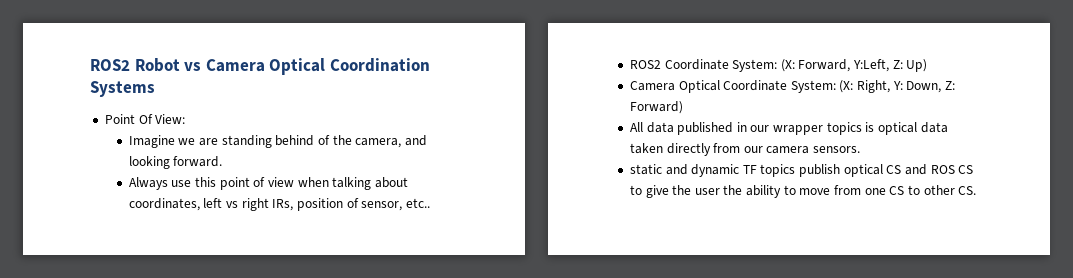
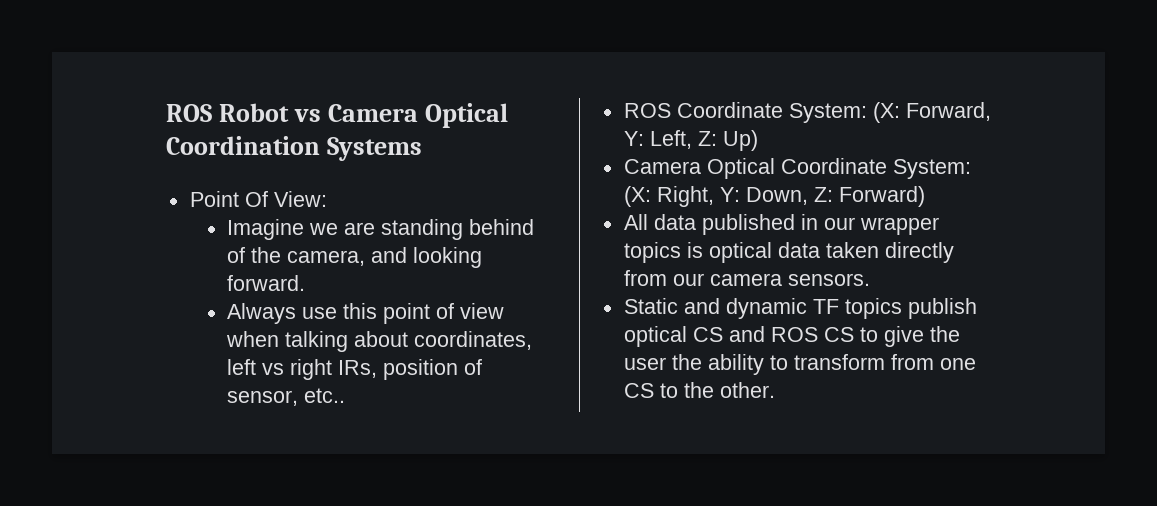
- ROS2 Robot vs Camera Optical Coordination Systems
+ ROS Robot vs Camera Optical Coordination Systems
- ROS2 Coordinate System: (X: Forward, Y:Left, Z: Up)
+ ROS Coordinate System: (X: Forward, Y: Left, Z: Up)
- static and dynamic TF topics publish optical CS and ROS CS to give the user the ability to move from one CS to other CS.
+ Static and dynamic TF topics publish optical CS and ROS CS to give the user the ability to transform from one CS to the other.

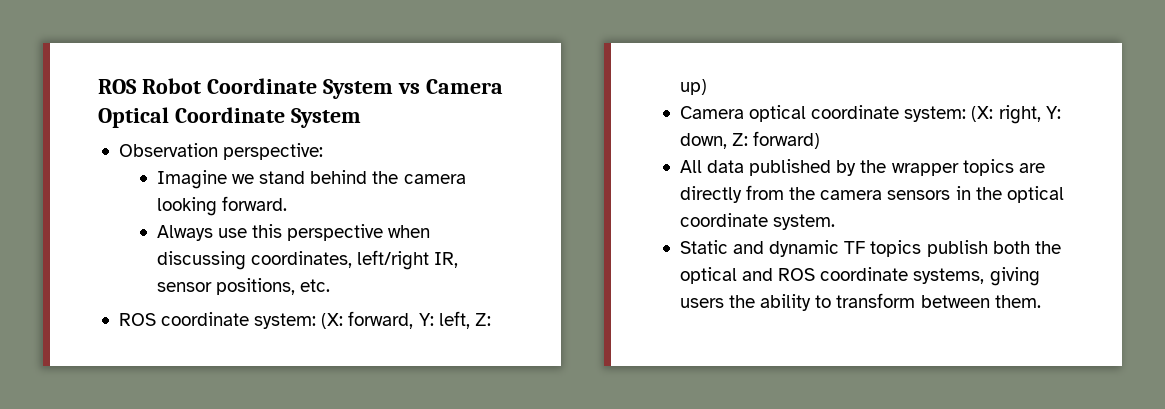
- ROS Robot vs Camera Optical Coordination Systems
- Point Of View:
- Imagine we are standing behind of the camera, and looking forward.
+ ROS Robot Coordinate System vs Camera Optical Coordinate System
+ Observation perspective:
+ Imagine we stand behind the camera looking forward.
- Always use this point of view when talking about coordinates, left vs right IRs, position of sensor, etc..
- ROS Coordinate System: (X: Forward, Y: Left, Z: Up)
- Camera Optical Coordinate System: (X: Right, Y: Down, Z: Forward)
- All data published in our wrapper topics is optical data taken directly from our camera sensors.
+ Always use this perspective when discussing coordinates, left/right IR, sensor positions, etc.
+ ROS coordinate system: (X: forward, Y: left, Z: up)
+ Camera optical coordinate system: (X: right, Y: down, Z: forward)
+ All data published by the wrapper topics are directly from the camera sensors in the optical coordinate system.
- Static and dynamic TF topics publish optical CS and ROS CS to give the user the ability to transform from one CS to the other.
+ Static and dynamic TF topics publish both the optical and ROS coordinate systems, giving users the ability to transform between them.

